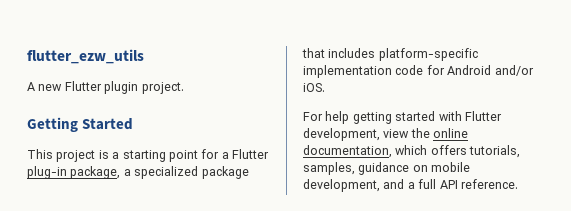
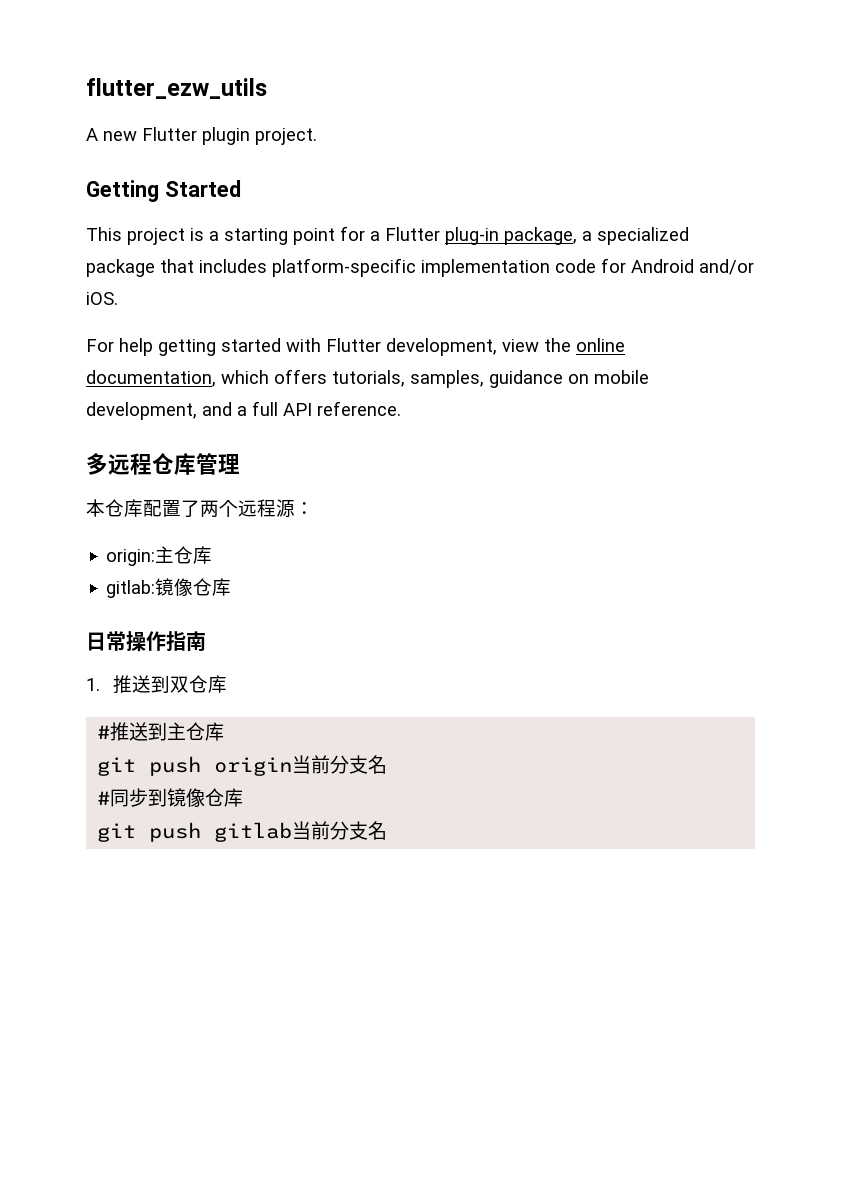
+ 多远程仓库管理
+ 本仓库配置了两个远程源：
+ origin:主仓库
+ gitlab:镜像仓库
+ 日常操作指南
+ 1.推送到双仓库
+ #推送到主仓库
+ git push origin当前分支名
+ #同步到镜像仓库
+ git push gitlab当前分支名

